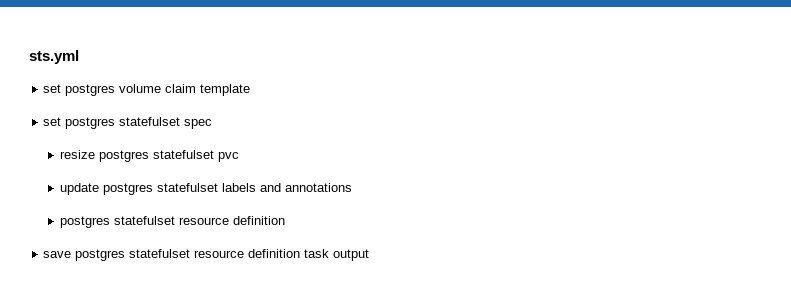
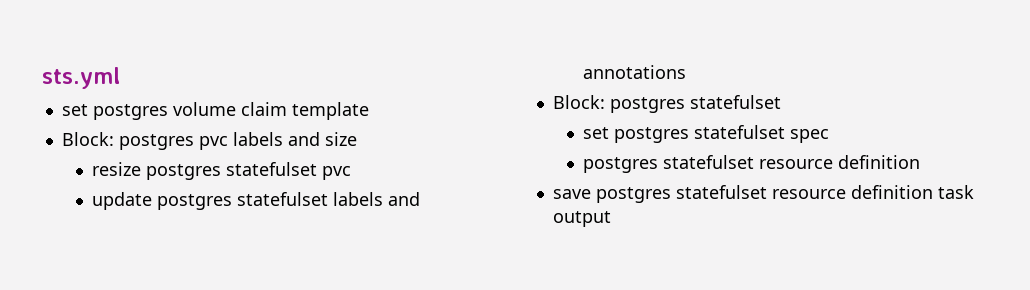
- set postgres statefulset spec
+ Block: postgres pvc labels and size
+ Block: postgres statefulset
+ set postgres statefulset spec

